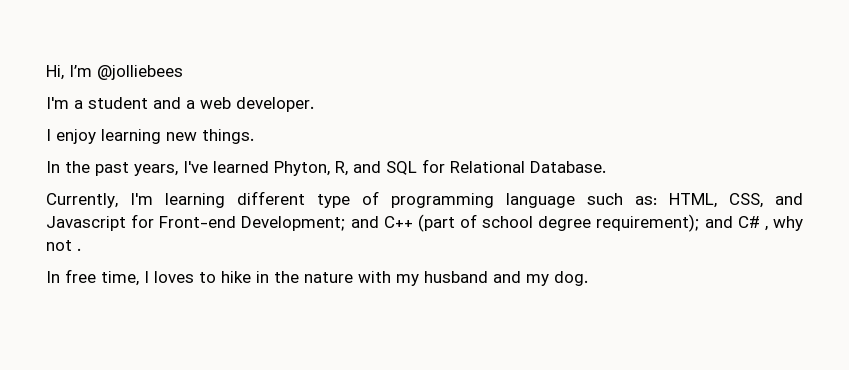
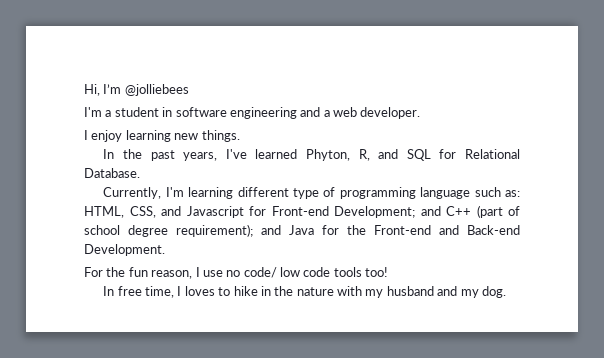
- I'm a student and a web developer.
+ I'm a student in software engineering and a web developer.
- Currently, I'm learning different type of programming language such as: HTML, CSS, and Javascript for Front-end Development; and C++ (part of school degree requirement); and C# , why not .
+ Currently, I'm learning different type of programming language such as: HTML, CSS, and Javascript for Front-end Development; and C++ (part of school degree requirement); and Java for the Front-end and Back-end Development.
+ For the fun reason, I use no code/ low code tools too!

